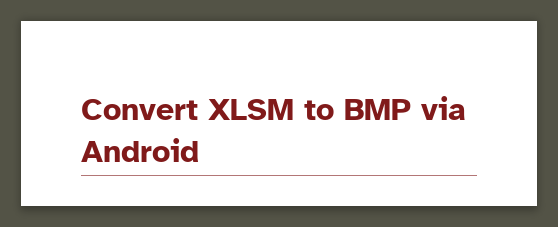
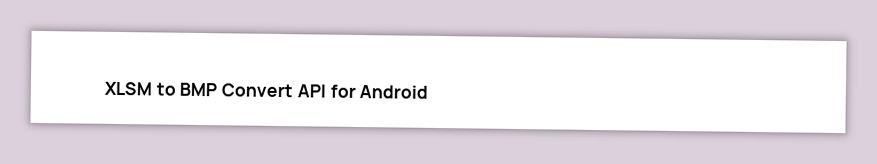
- Convert XLSM to BMP via Android
+ XLSM to BMP Convert API for Android

